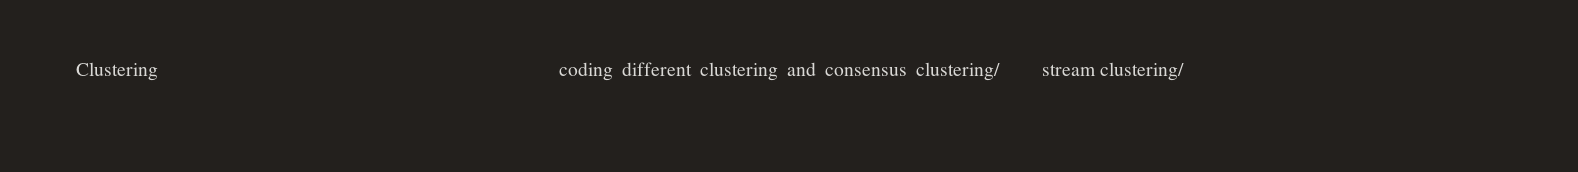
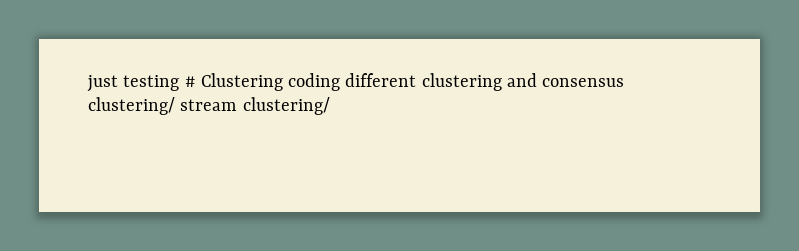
- Clustering
- coding different clustering and consensus clustering/ stream clustering/
+ just testing # Clustering coding different clustering and consensus clustering/ stream clustering/

